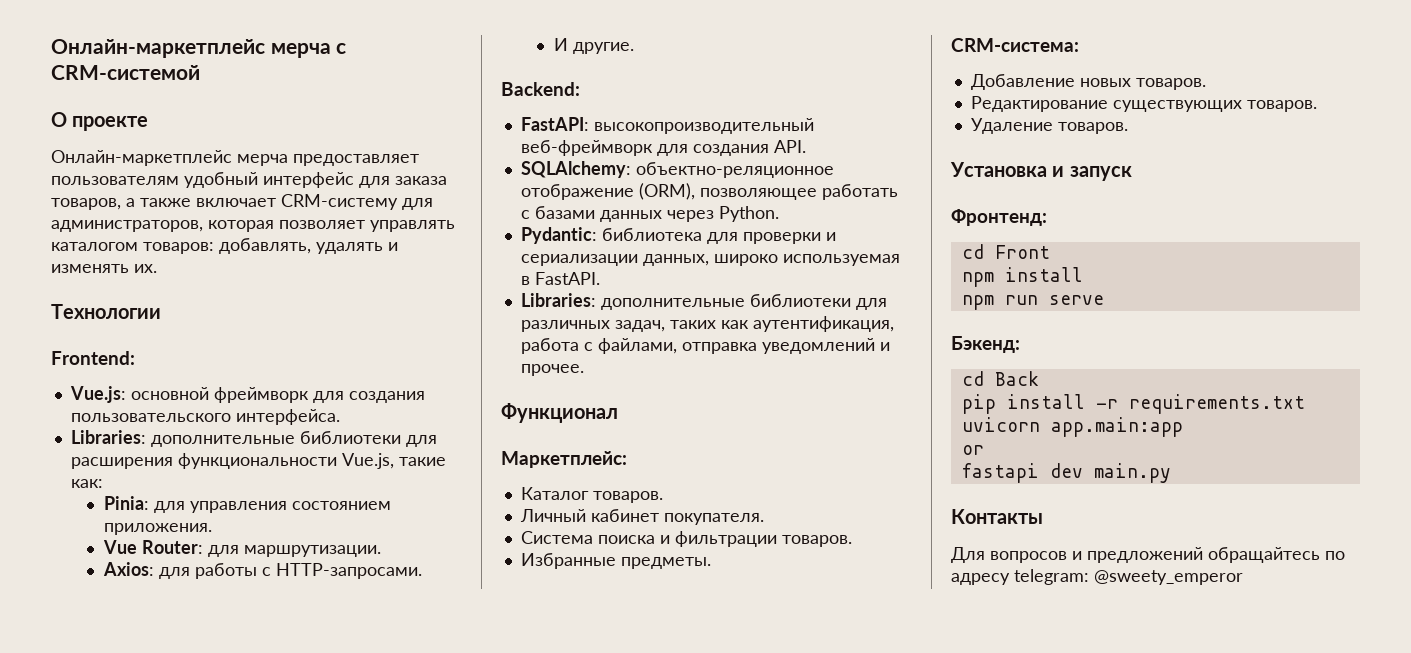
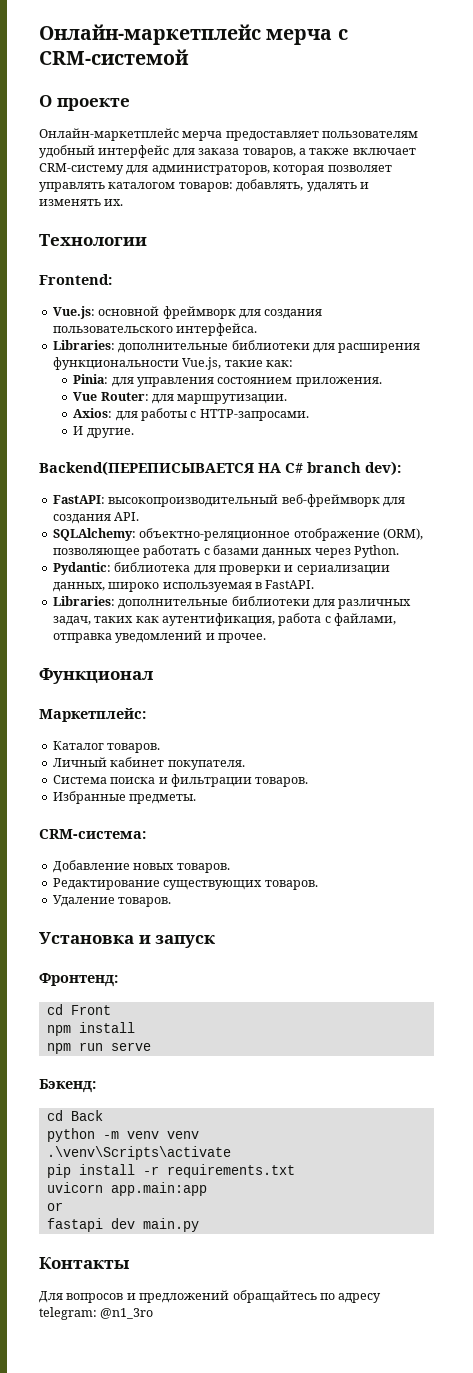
- Backend:
+ Backend(ПЕРЕПИСЫВАЕТСЯ НА С# branch dev):
+ python -m venv venv
+ .\venv\Scripts\activate
- Для вопросов и предложений обращайтесь по адресу telegram: @sweety_emperor
+ Для вопросов и предложений обращайтесь по адресу telegram: @n1_3ro

